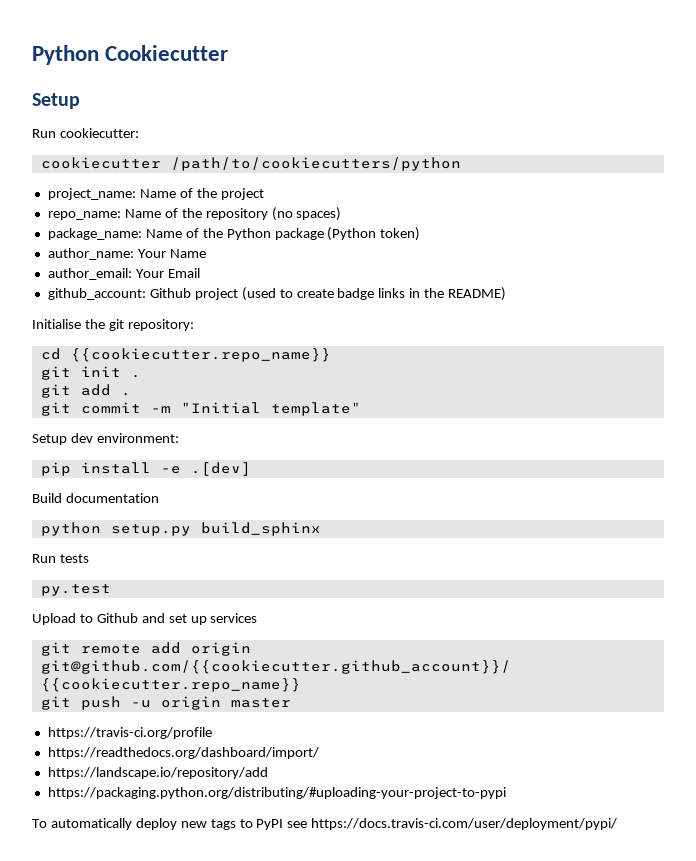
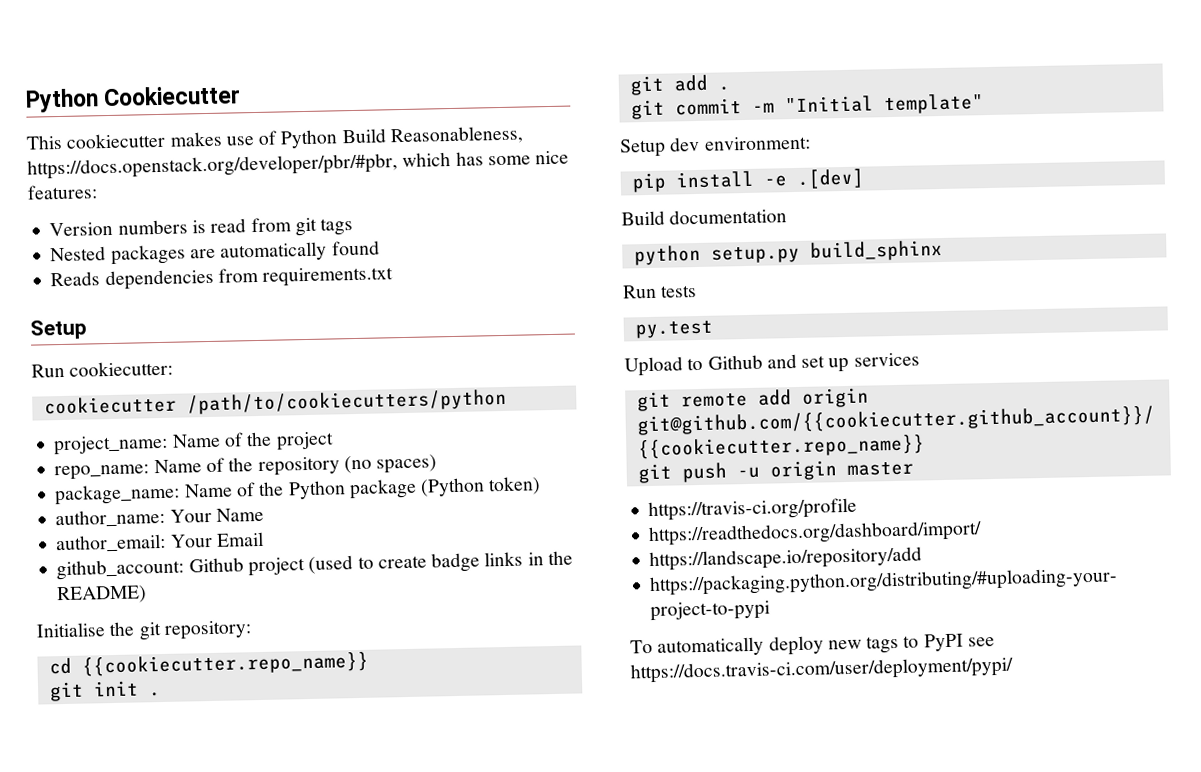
+ This cookiecutter makes use of Python Build Reasonableness, https://docs.openstack.org/developer/pbr/#pbr, which has some nice features:
+ Version numbers is read from git tags
+ Nested packages are automatically found
+ Reads dependencies from requirements.txt

